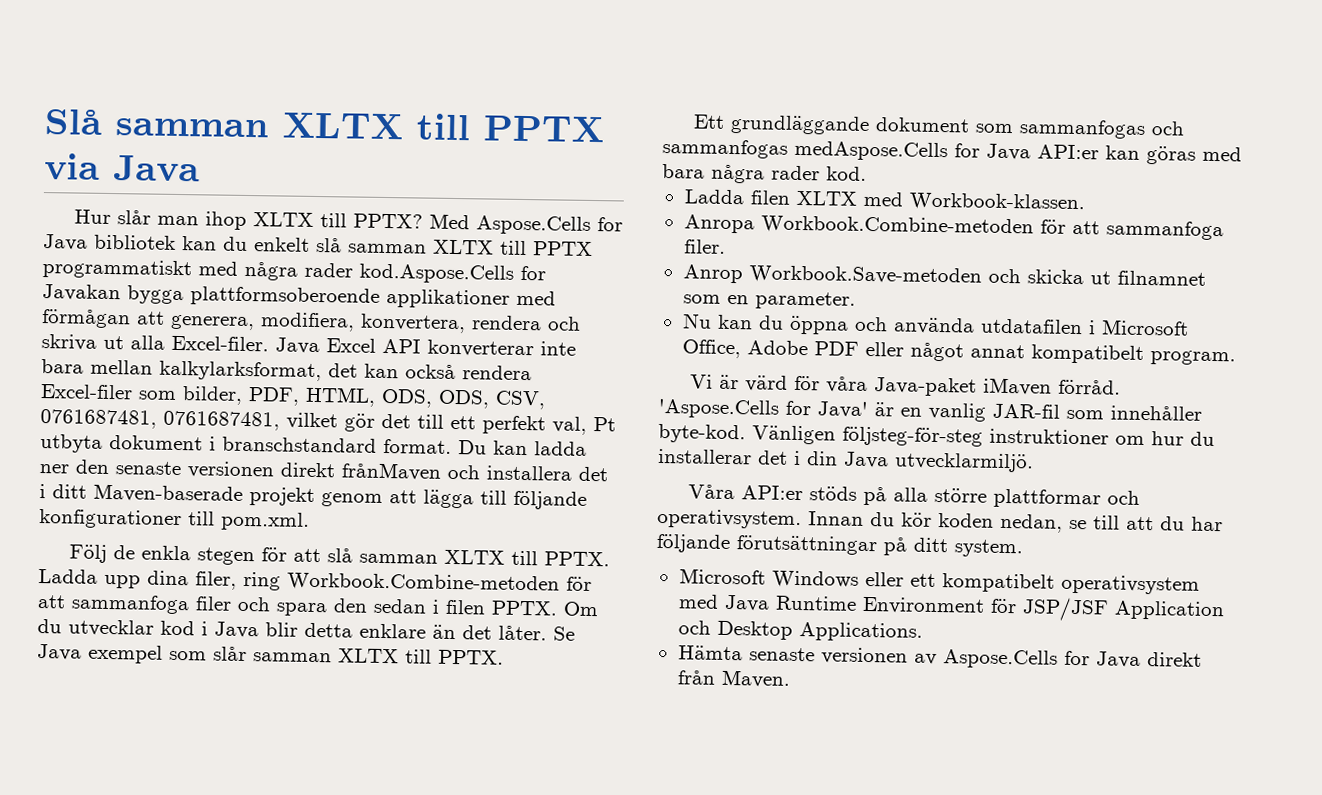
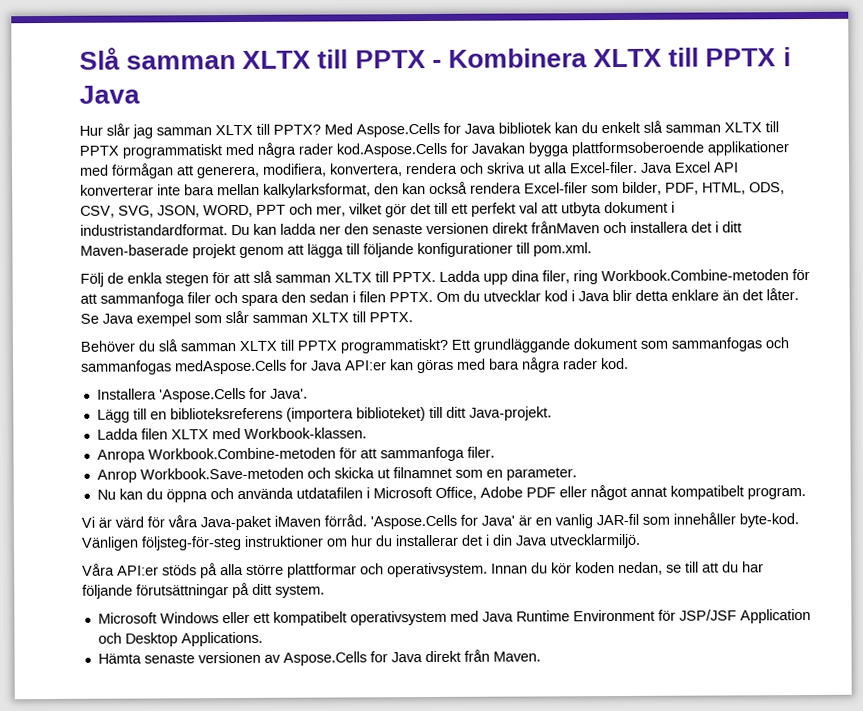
- Slå samman XLTX till PPTX via Java
+ Slå samman XLTX till PPTX - Kombinera XLTX till PPTX i Java
- Hur slår man ihop XLTX till PPTX?
+ Hur slår jag samman XLTX till PPTX?
- Java Excel API konverterar inte bara mellan kalkylarksformat, det kan också rendera Excel-filer som bilder, PDF, HTML, ODS, ODS, CSV, 0761687481, 0761687481, vilket gör det till ett perfekt val, Pt utbyta dokument i branschstandard format.
+ Java Excel API konverterar inte bara mellan kalkylarksformat, den kan också rendera Excel-filer som bilder, PDF, HTML, ODS, CSV, SVG, JSON, WORD, PPT och mer, vilket gör det till ett perfekt val att utbyta dokument i industristandardformat.
+ Behöver du slå samman XLTX till PPTX programmatiskt?
+ Installera 'Aspose.Cells for Java'.
+ Lägg till en biblioteksreferens (importera biblioteket) till ditt Java-projekt.

